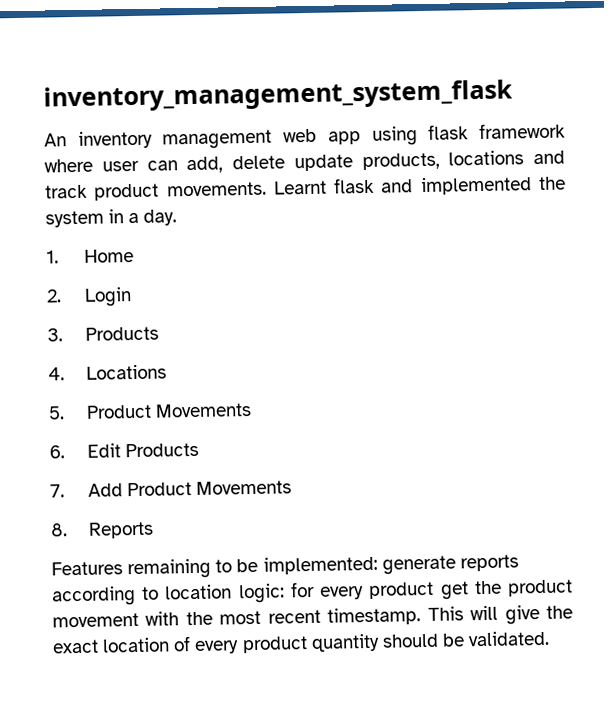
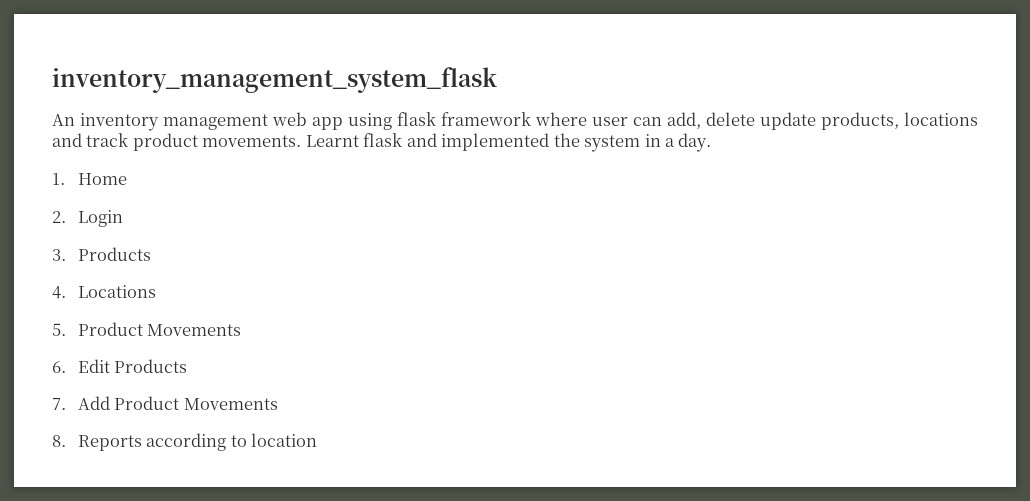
- 8. Reports
- Features remaining to be implemented: generate reports according to location logic: for every product get the product movement with the most recent timestamp. This will give the exact location of every product quantity should be validated.
+ 8. Reports according to location

